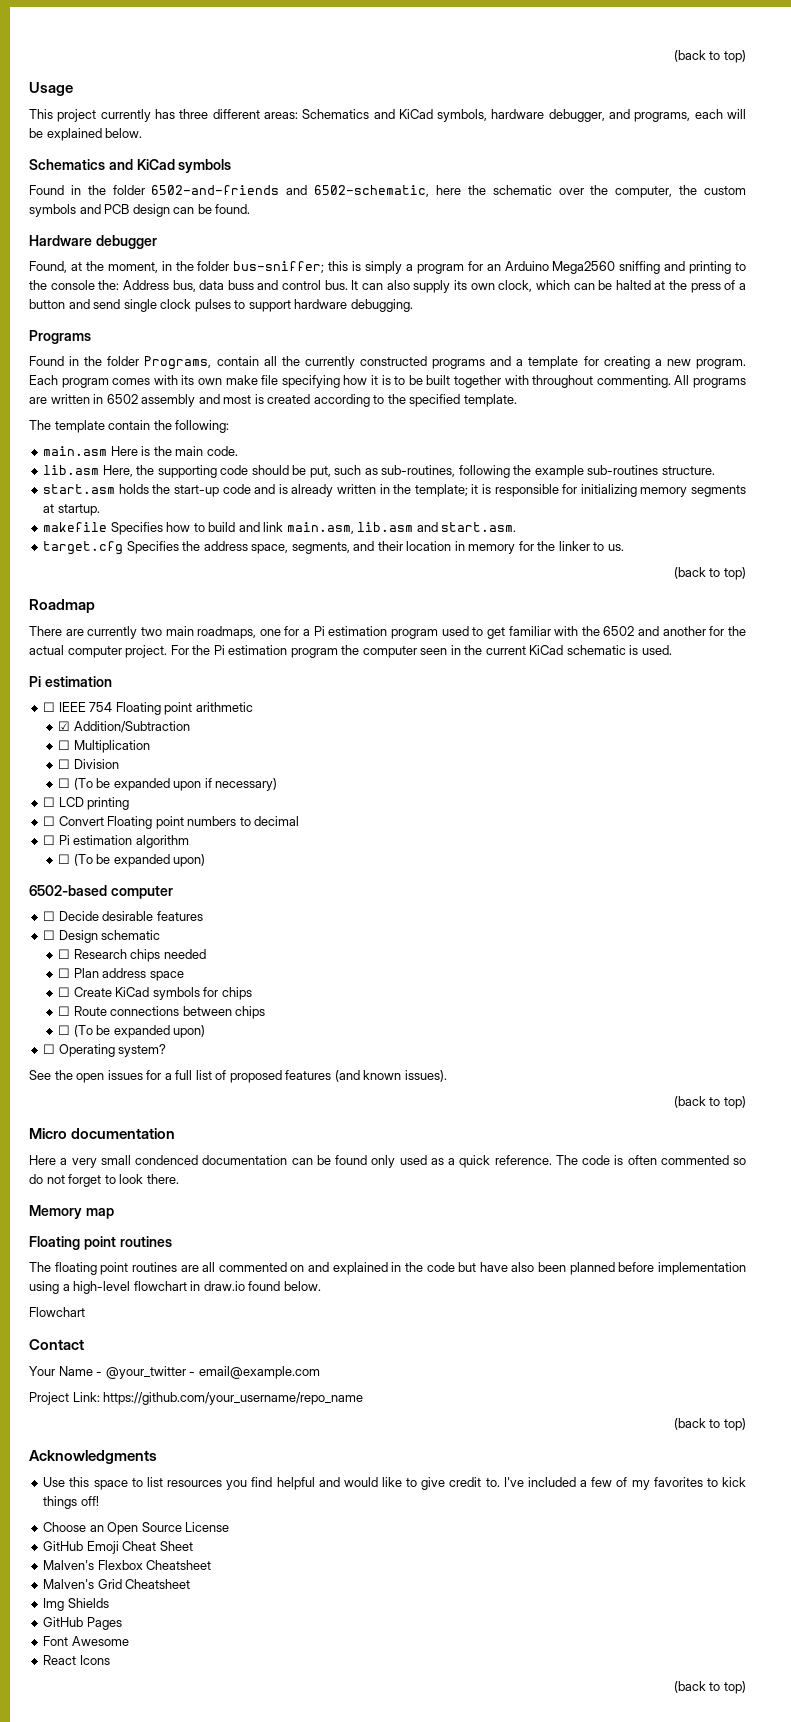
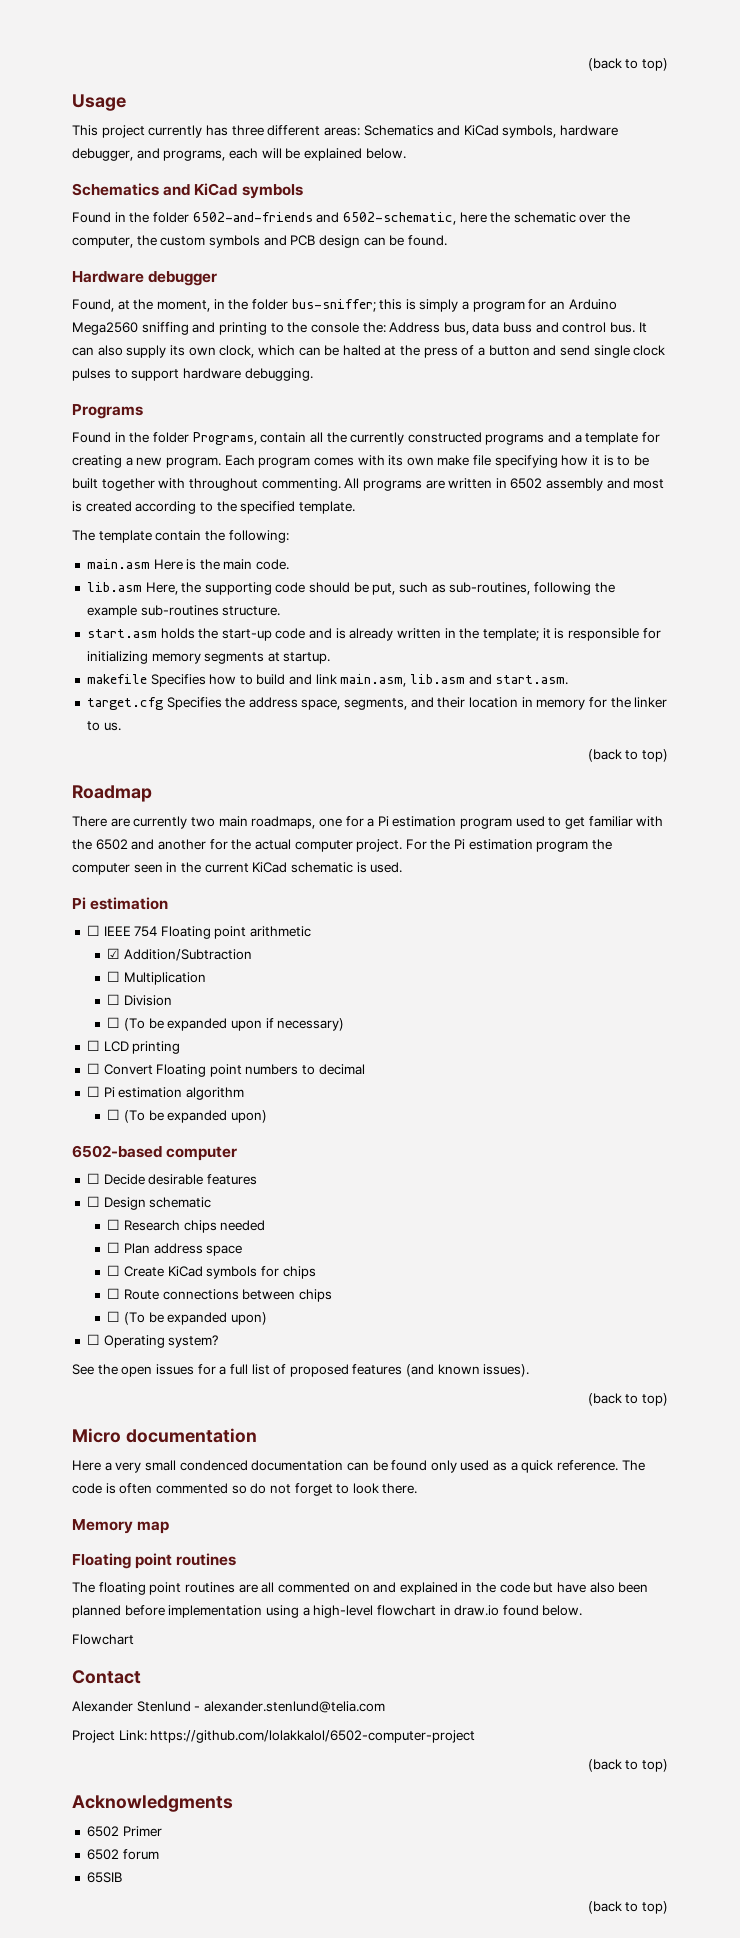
- Your Name - @your_twitter - email@example.com
+ Alexander Stenlund - alexander.stenlund@telia.com
- Project Link: https://github.com/your_username/repo_name
+ Project Link: https://github.com/lolakkalol/6502-computer-project
- Use this space to list resources you find helpful and would like to give credit to. I've included a few of my favorites to kick things off!
- Choose an Open Source License
- GitHub Emoji Cheat Sheet
- Malven's Flexbox Cheatsheet
- Malven's Grid Cheatsheet
- Img Shields
- GitHub Pages
- Font Awesome
- React Icons
+ 6502 Primer
+ 6502 forum
+ 65SIB

